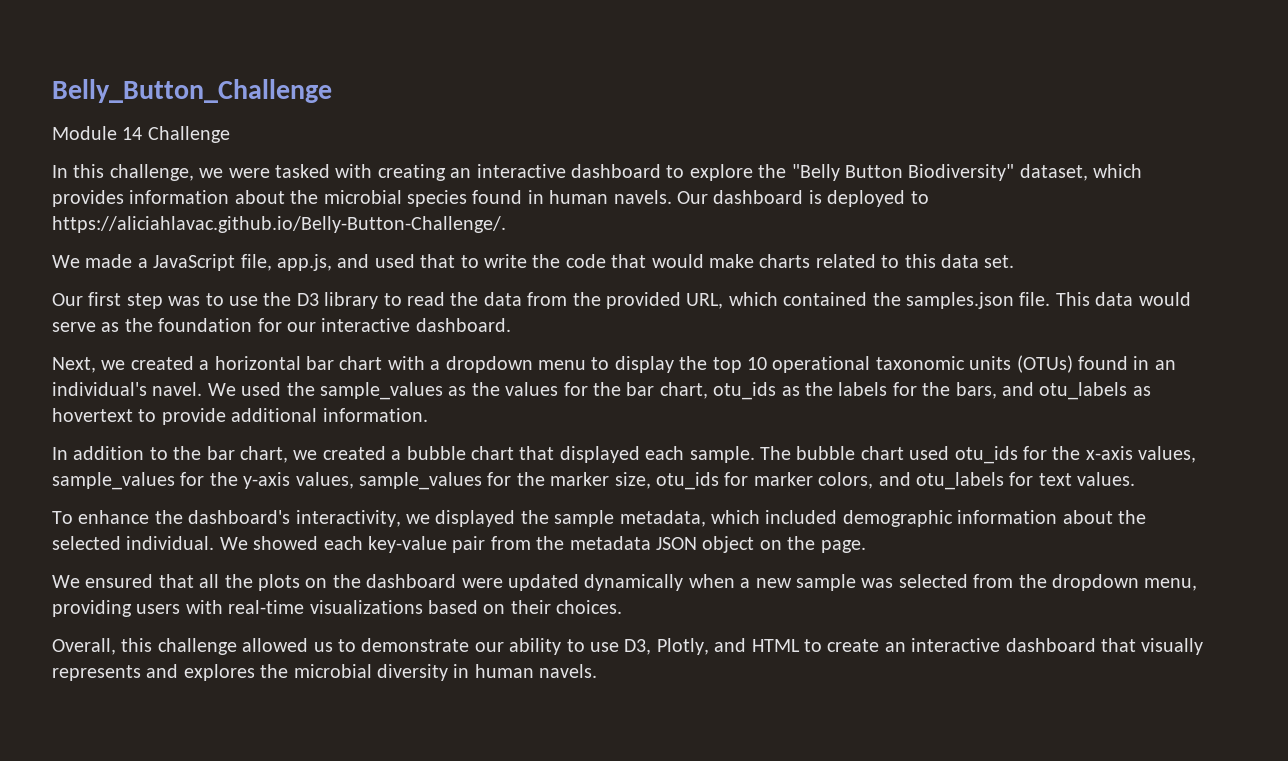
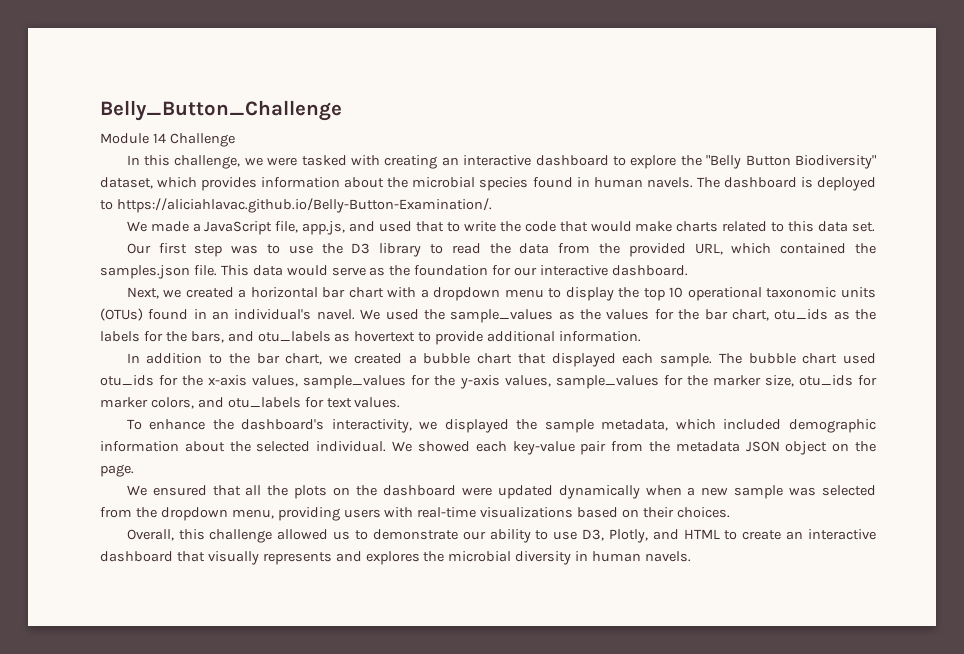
- Our dashboard is deployed to https://aliciahlavac.github.io/Belly-Button-Challenge/.
+ The dashboard is deployed to https://aliciahlavac.github.io/Belly-Button-Examination/.

